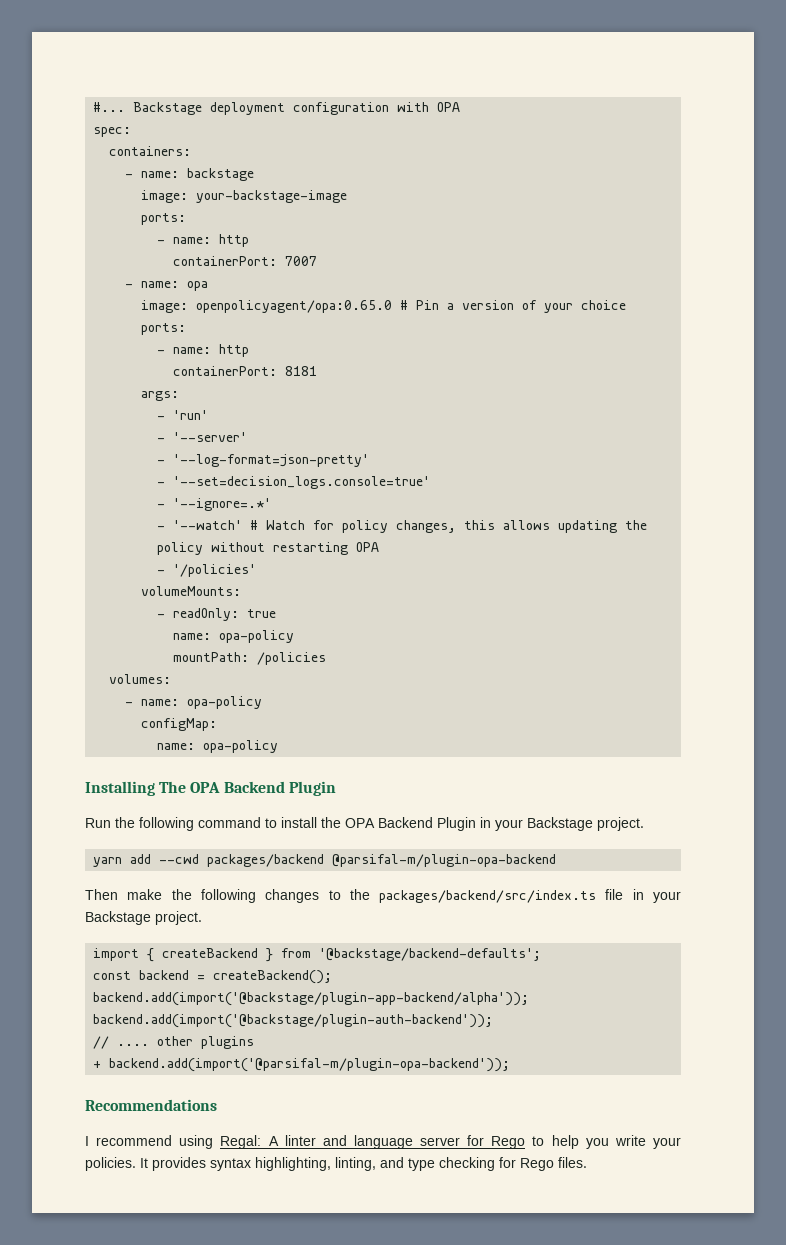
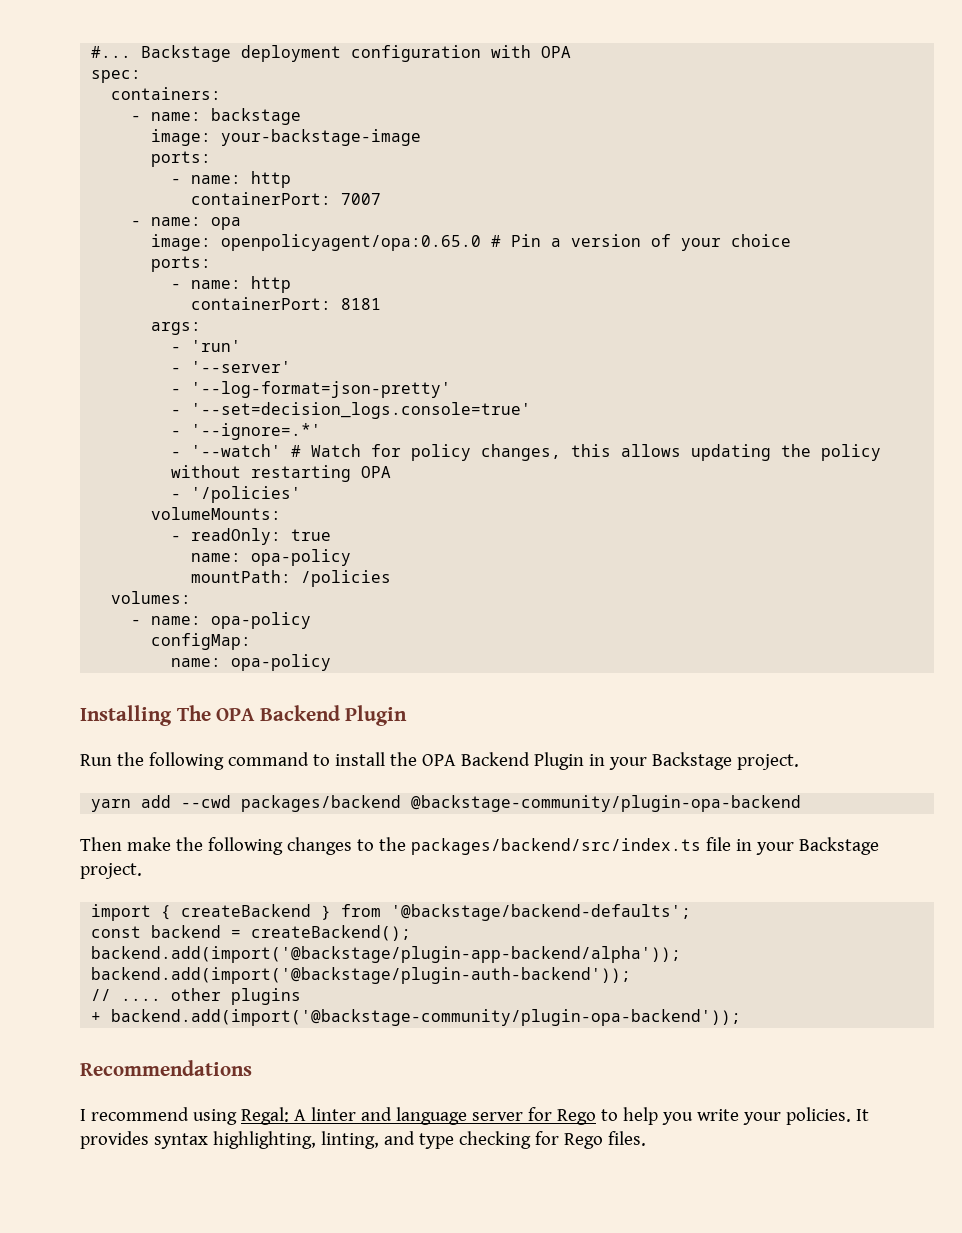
- yarn add --cwd packages/backend @parsifal-m/plugin-opa-backend
+ yarn add --cwd packages/backend @backstage-community/plugin-opa-backend
- + backend.add(import('@parsifal-m/plugin-opa-backend'));
+ + backend.add(import('@backstage-community/plugin-opa-backend'));

